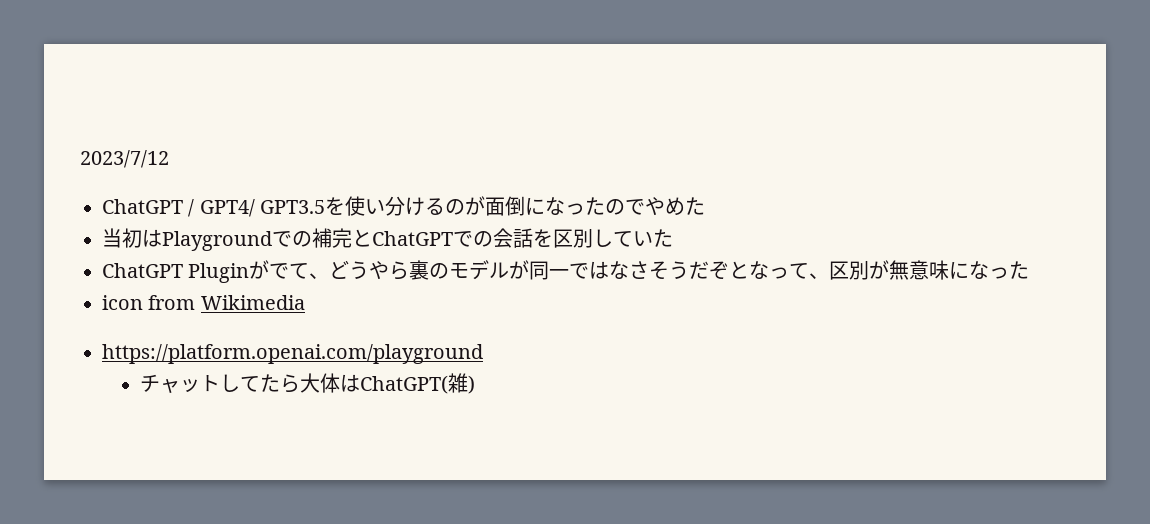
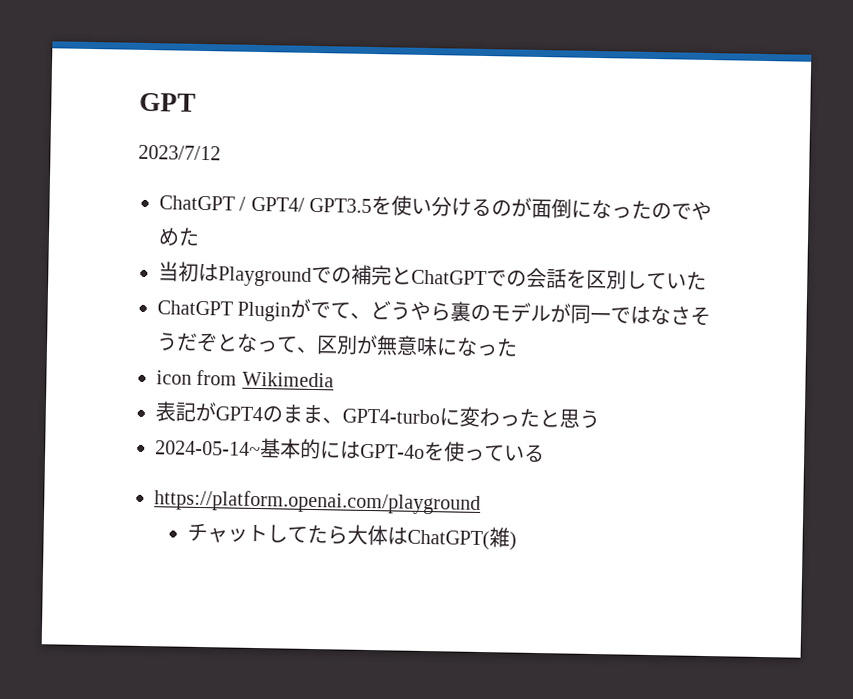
+ GPT
+ 表記がGPT4のまま、GPT4-turboに変わったと思う
+ 2024-05-14~基本的にはGPT-4oを使っている

